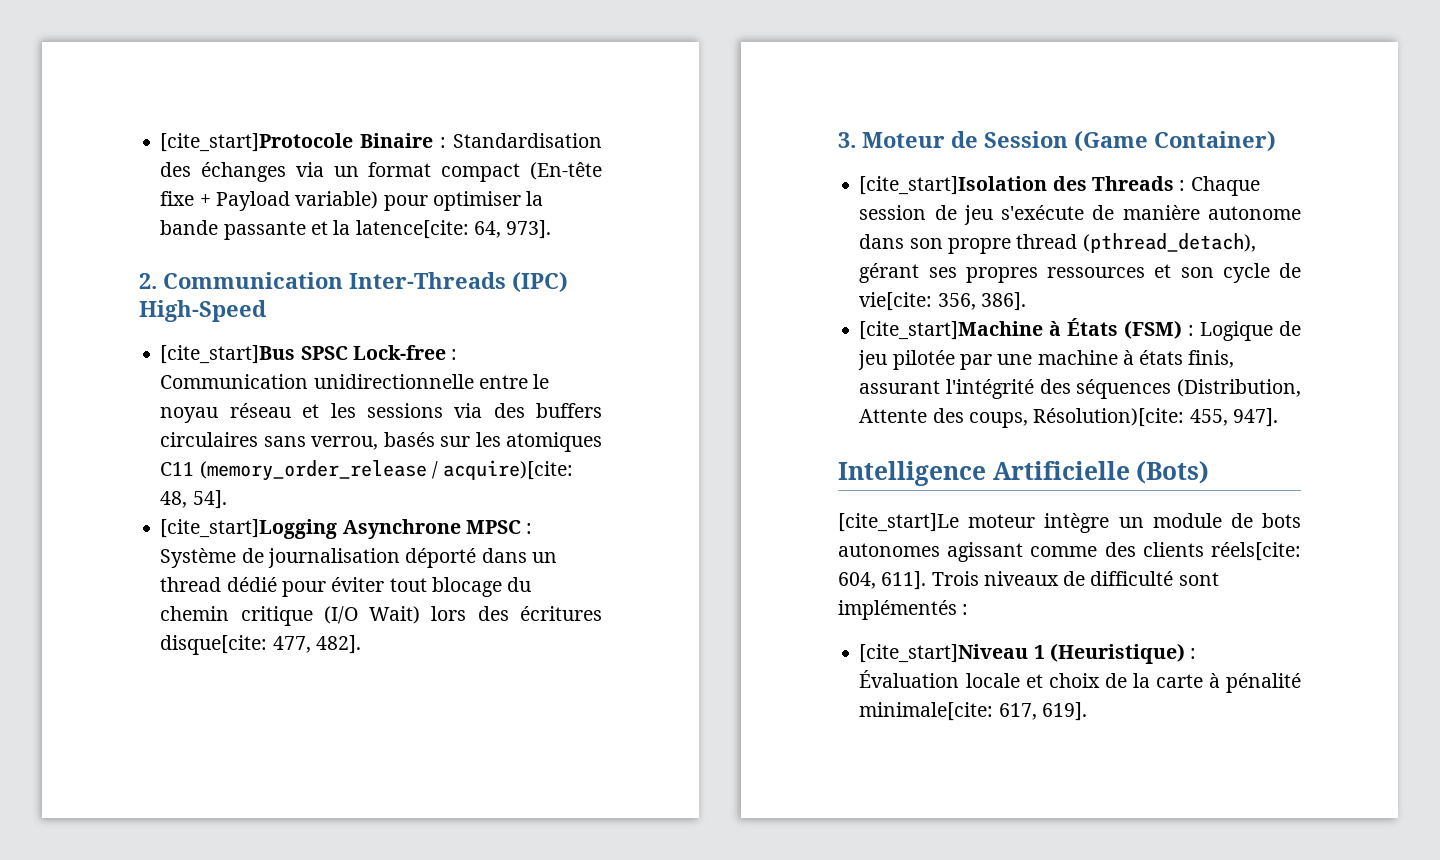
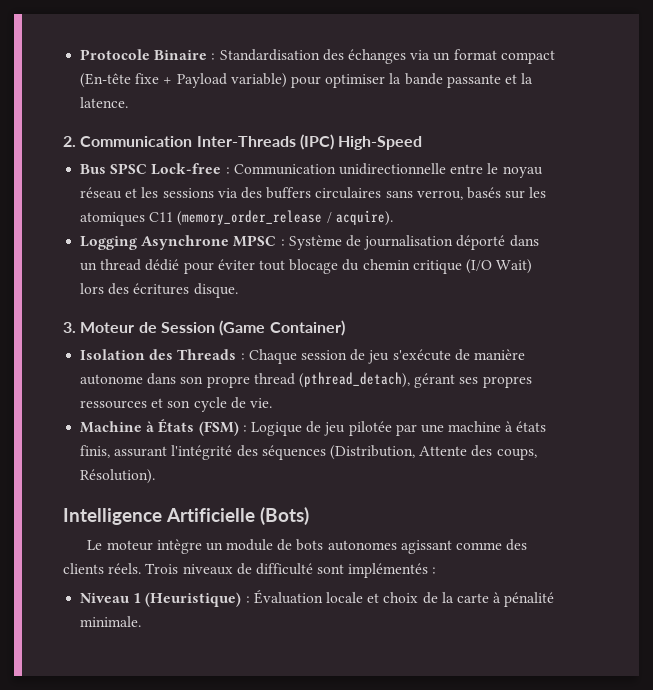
- [cite_start]Protocole Binaire : Standardisation des échanges via un format compact (En-tête fixe + Payload variable) pour optimiser la bande passante et la latence[cite: 64, 973].
+ Protocole Binaire : Standardisation des échanges via un format compact (En-tête fixe + Payload variable) pour optimiser la bande passante et la latence.
- [cite_start]Bus SPSC Lock-free : Communication unidirectionnelle entre le noyau réseau et les sessions via des buffers circulaires sans verrou, basés sur les atomiques C11 (memory_order_release / acquire)[cite: 48, 54].
- [cite_start]Logging Asynchrone MPSC : Système de journalisation déporté dans un thread dédié pour éviter tout blocage du chemin critique (I/O Wait) lors des écritures disque[cite: 477, 482].
+ Bus SPSC Lock-free : Communication unidirectionnelle entre le noyau réseau et les sessions via des buffers circulaires sans verrou, basés sur les atomiques C11 (memory_order_release / acquire).
+ Logging Asynchrone MPSC : Système de journalisation déporté dans un thread dédié pour éviter tout blocage du chemin critique (I/O Wait) lors des écritures disque.
- [cite_start]Isolation des Threads : Chaque session de jeu s'exécute de manière autonome dans son propre thread (pthread_detach), gérant ses propres ressources et son cycle de vie[cite: 356, 386].
- [cite_start]Machine à États (FSM) : Logique de jeu pilotée par une machine à états finis, assurant l'intégrité des séquences (Distribution, Attente des coups, Résolution)[cite: 455, 947].
+ Isolation des Threads : Chaque session de jeu s'exécute de manière autonome dans son propre thread (pthread_detach), gérant ses propres ressources et son cycle de vie.
+ Machine à États (FSM) : Logique de jeu pilotée par une machine à états finis, assurant l'intégrité des séquences (Distribution, Attente des coups, Résolution).
- [cite_start]Le moteur intègre un module de bots autonomes agissant comme des clients réels[cite: 604, 611].
+ Le moteur intègre un module de bots autonomes agissant comme des clients réels.
- [cite_start]Niveau 1 (Heuristique) : Évaluation locale et choix de la carte à pénalité minimale[cite: 617, 619].
+ Niveau 1 (Heuristique) : Évaluation locale et choix de la carte à pénalité minimale.

